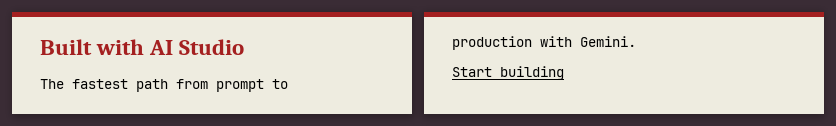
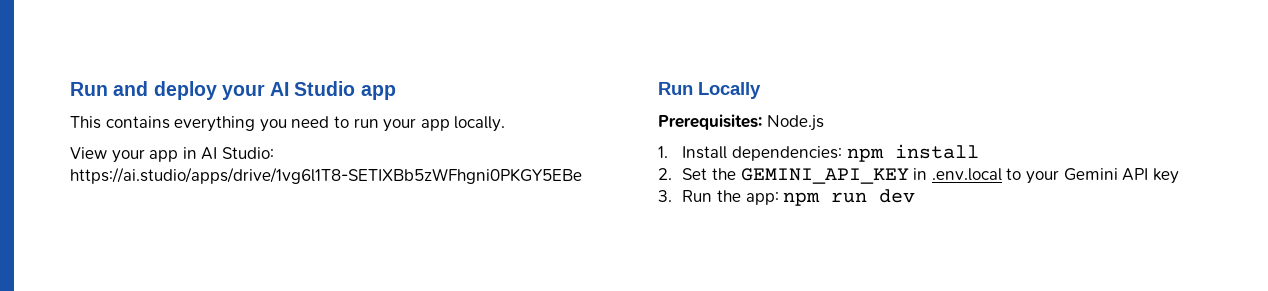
- Built with AI Studio
- The fastest path from prompt to production with Gemini.
- Start building
+ Run and deploy your AI Studio app
+ This contains everything you need to run your app locally.
+ View your app in AI Studio: https://ai.studio/apps/drive/1vg6l1T8-SETIXBb5zWFhgni0PKGY5EBe
+ Run Locally
+ Prerequisites: Node.js
+ 1. Install dependencies: npm install
+ 2. Set the GEMINI_API_KEY in .env.local to your Gemini API key
+ 3. Run the app: npm run dev

